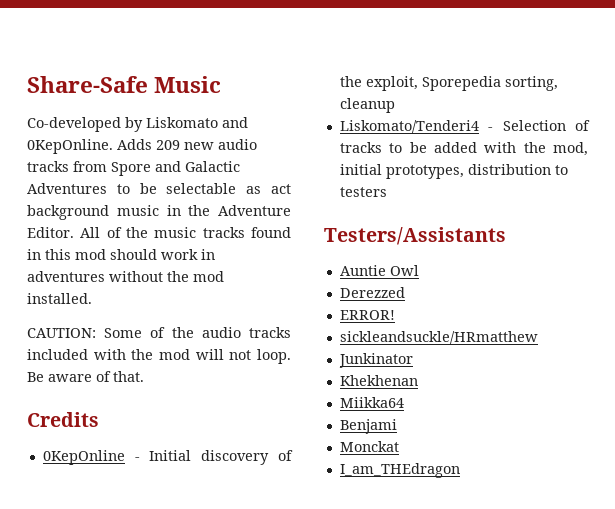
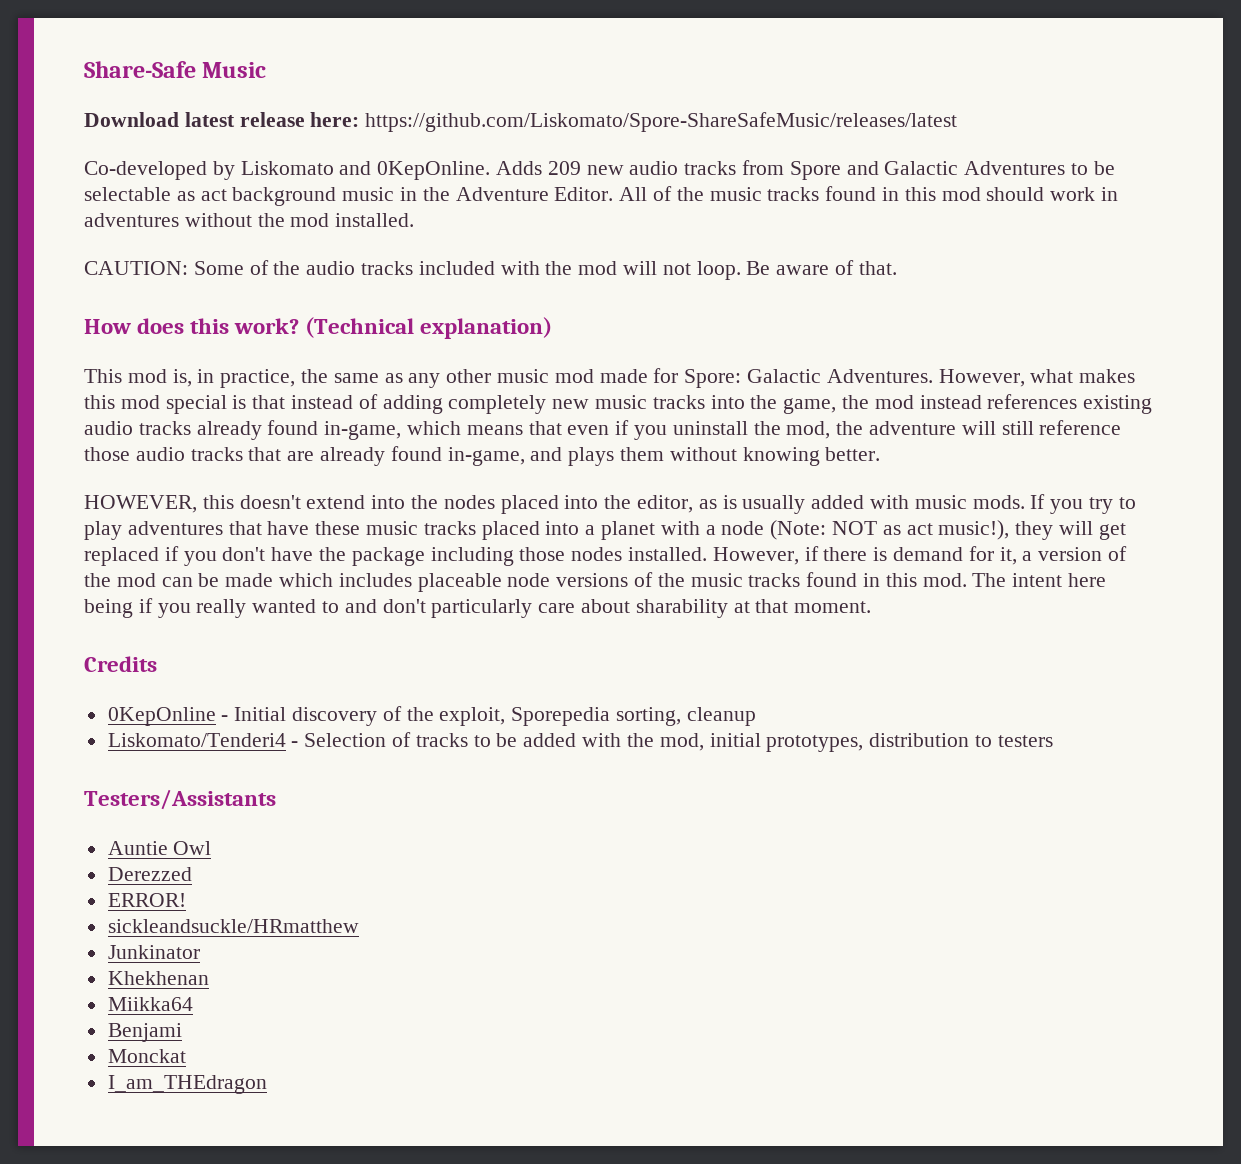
+ Download latest release here: https://github.com/Liskomato/Spore-ShareSafeMusic/releases/latest
+ How does this work? (Technical explanation)
+ This mod is, in practice, the same as any other music mod made for Spore: Galactic Adventures. However, what makes this mod special is that instead of adding completely new music tracks into the game, the mod instead references existing audio tracks already found in-game, which means that even if you uninstall the mod, the adventure will still reference those audio tracks that are already found in-game, and plays them without knowing better.
+ HOWEVER, this doesn't extend into the nodes placed into the editor, as is usually added with music mods. If you try to play adventures that have these music tracks placed into a planet with a node (Note: NOT as act music!), they will get replaced if you don't have the package including those nodes installed. However, if there is demand for it, a version of the mod can be made which includes placeable node versions of the music tracks found in this mod. The intent here being if you really wanted to and don't particularly care about sharability at that moment.

